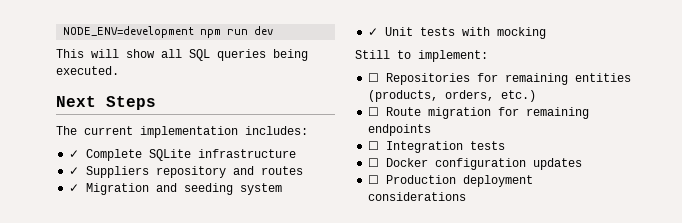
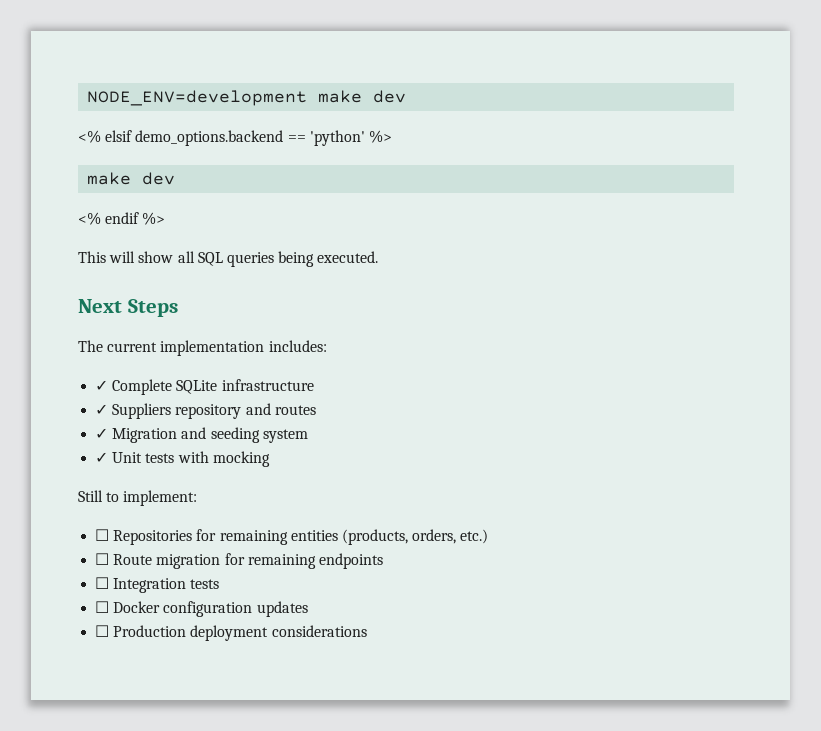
- NODE_ENV=development npm run dev
+ NODE_ENV=development make dev
+ <% elsif demo_options.backend == 'python' %>
+ make dev
+ <% endif %>

